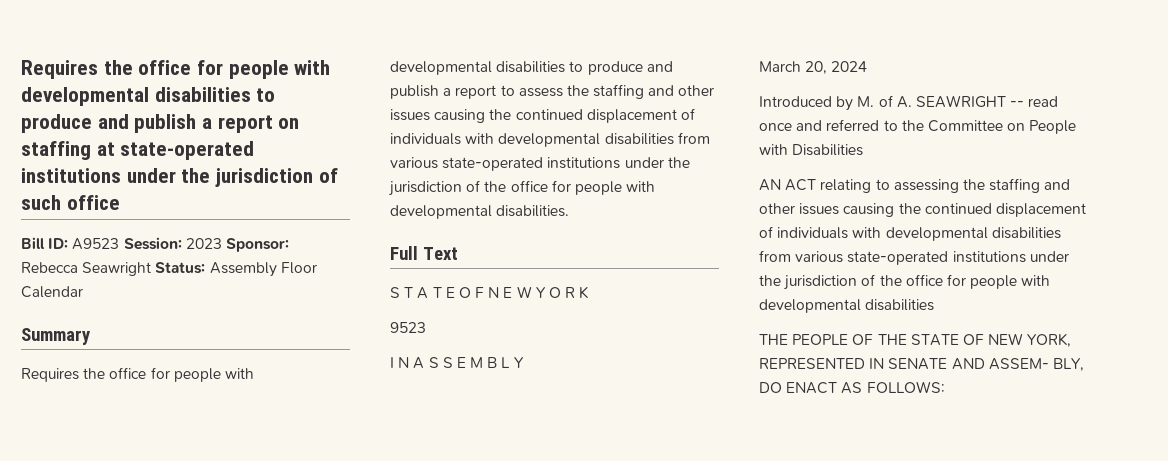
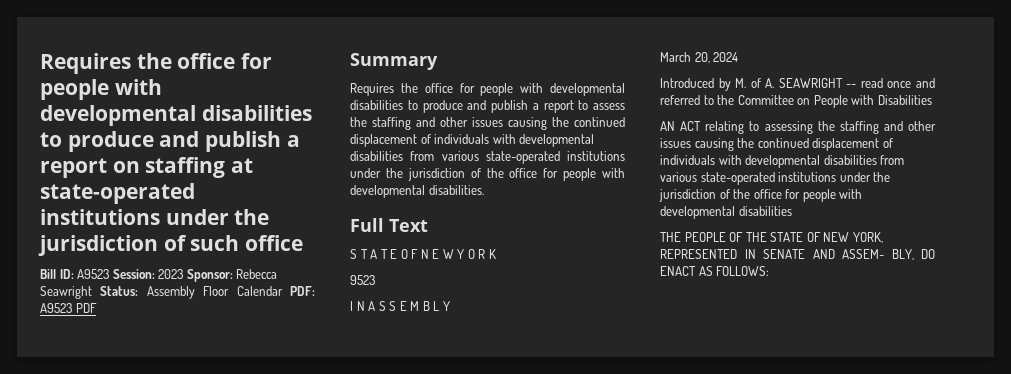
- Bill ID: A9523 Session: 2023 Sponsor: Rebecca Seawright Status: Assembly Floor Calendar
+ Bill ID: A9523 Session: 2023 Sponsor: Rebecca Seawright Status: Assembly Floor Calendar PDF: A9523 PDF

